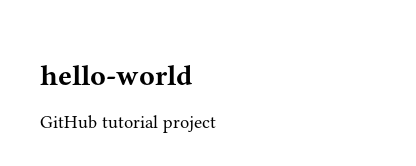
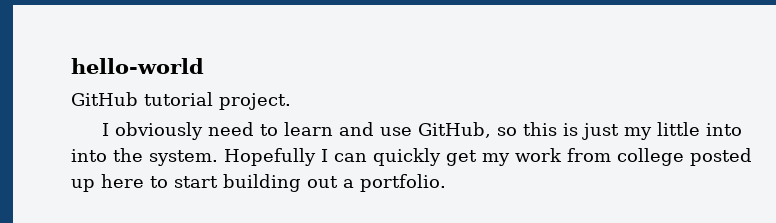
- GitHub tutorial project
+ GitHub tutorial project.
+ I obviously need to learn and use GitHub, so this is just my little into into the system. Hopefully I can quickly get my work from college posted up here to start building out a portfolio.

